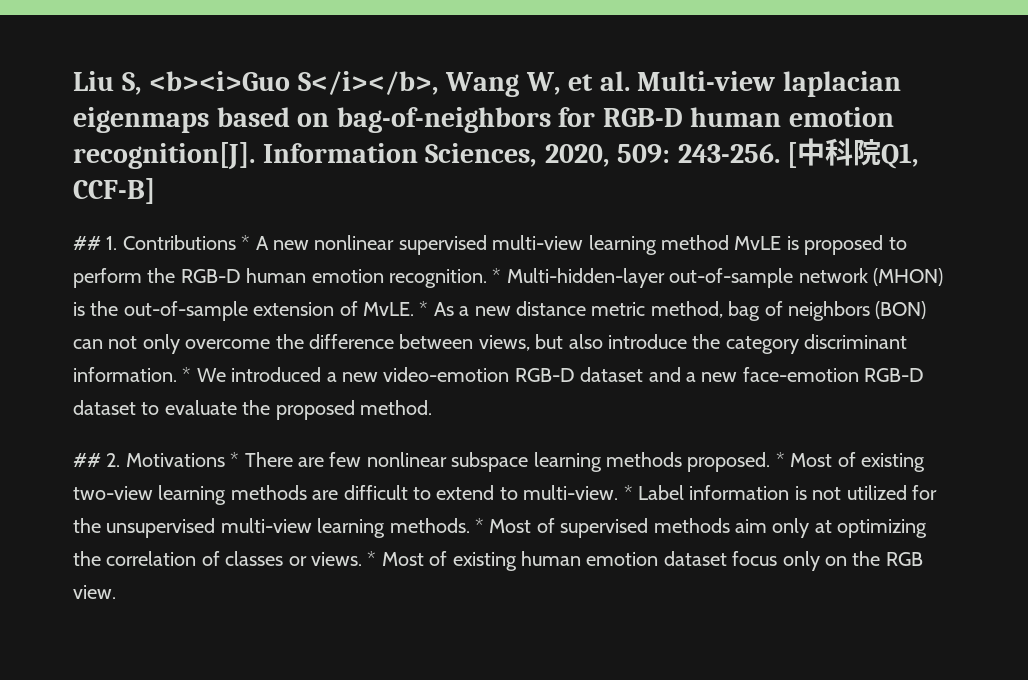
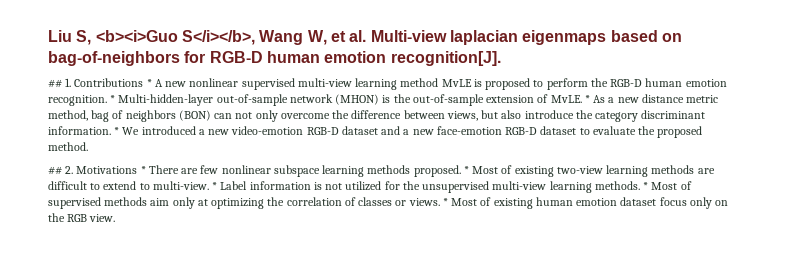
- Information Sciences, 2020, 509: 243-256. [中科院Q1, CCF-B]

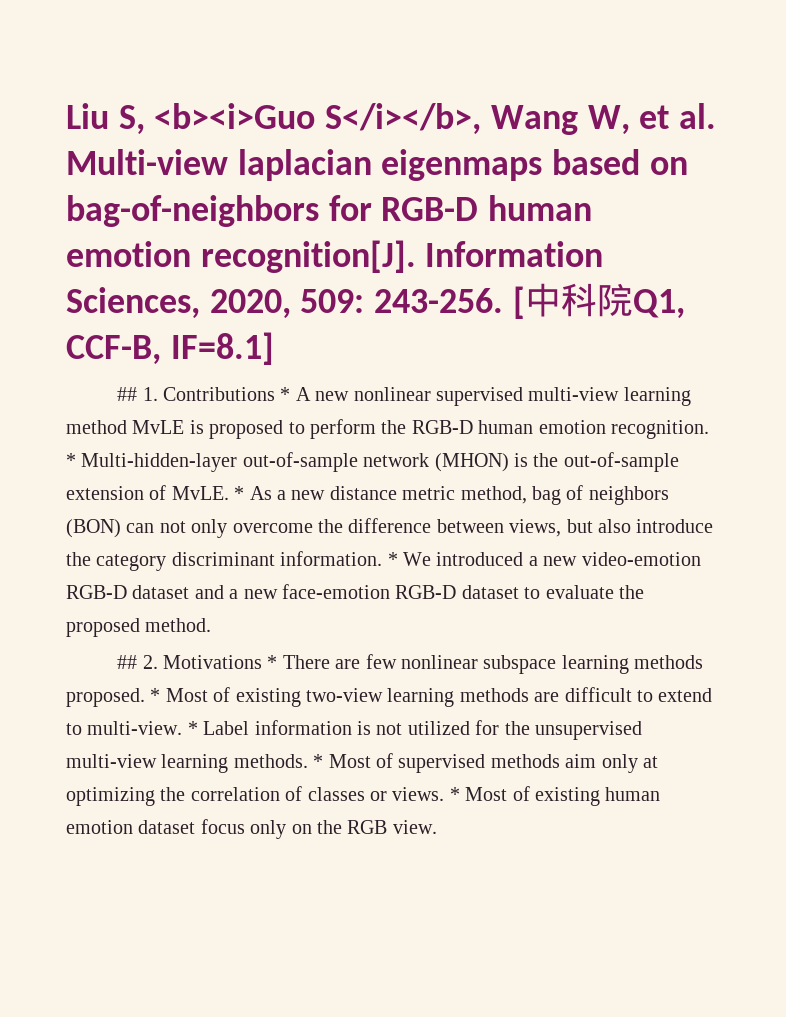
+ Information Sciences, 2020, 509: 243-256. [中科院Q1, CCF-B, IF=8.1]

